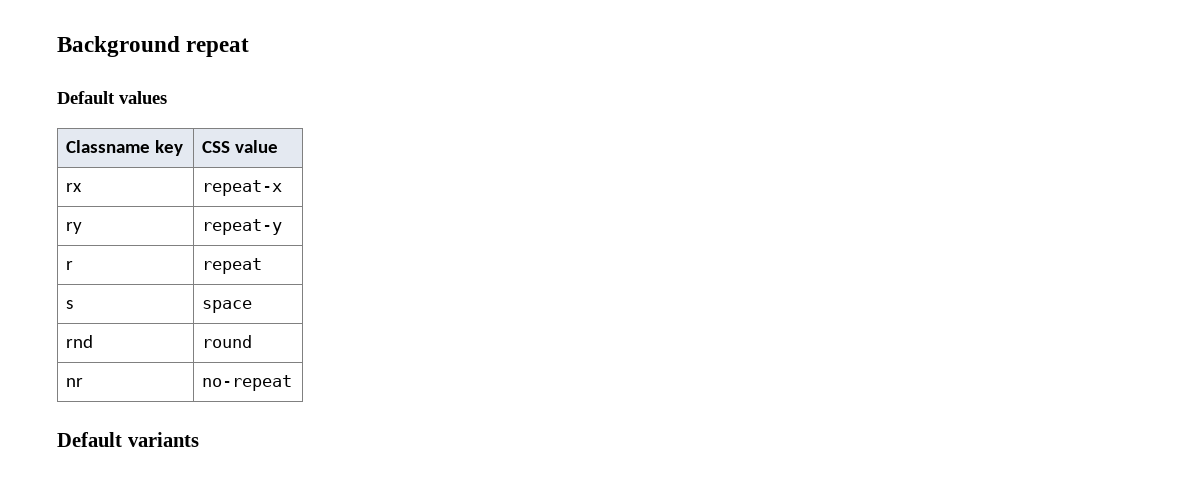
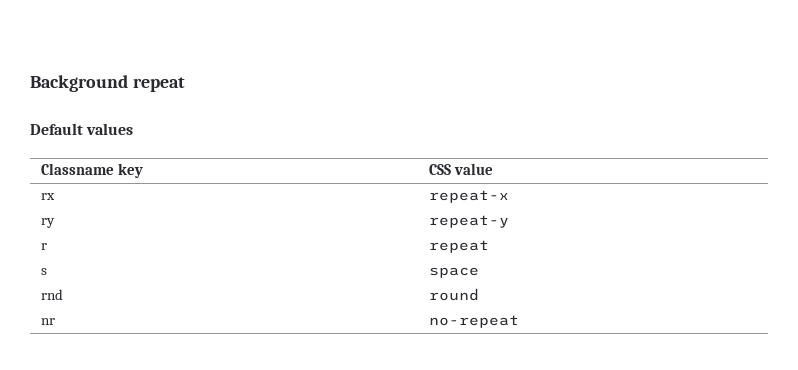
- Default variants

